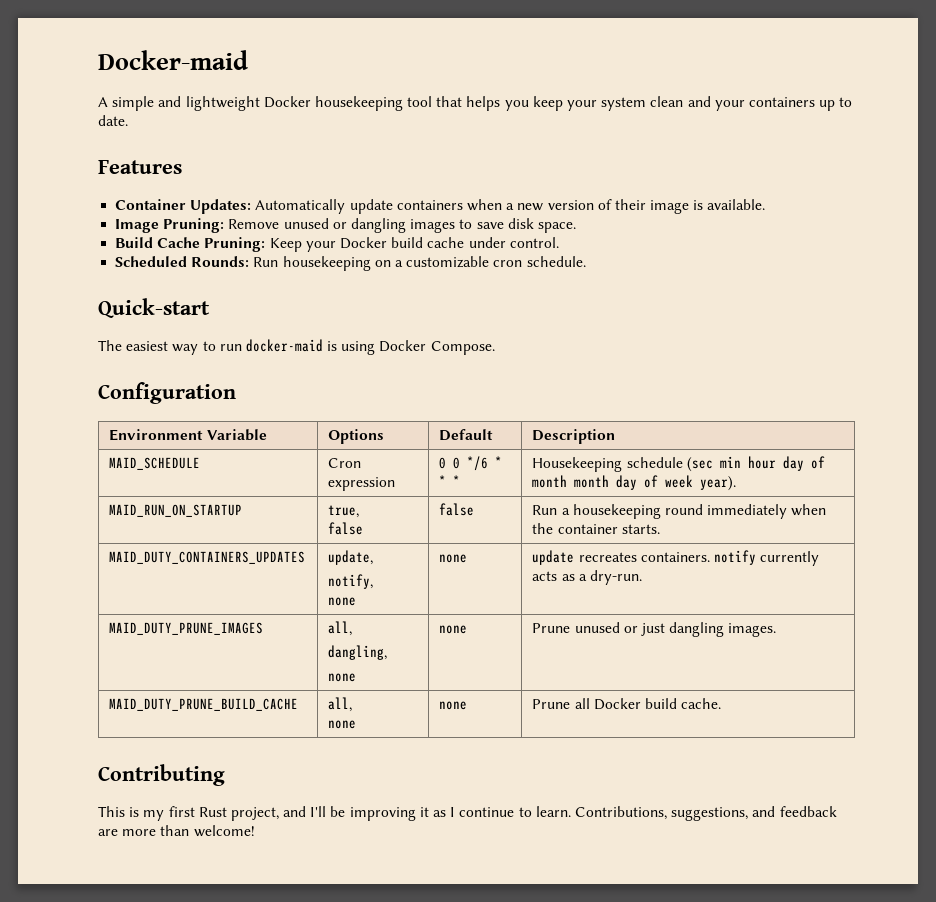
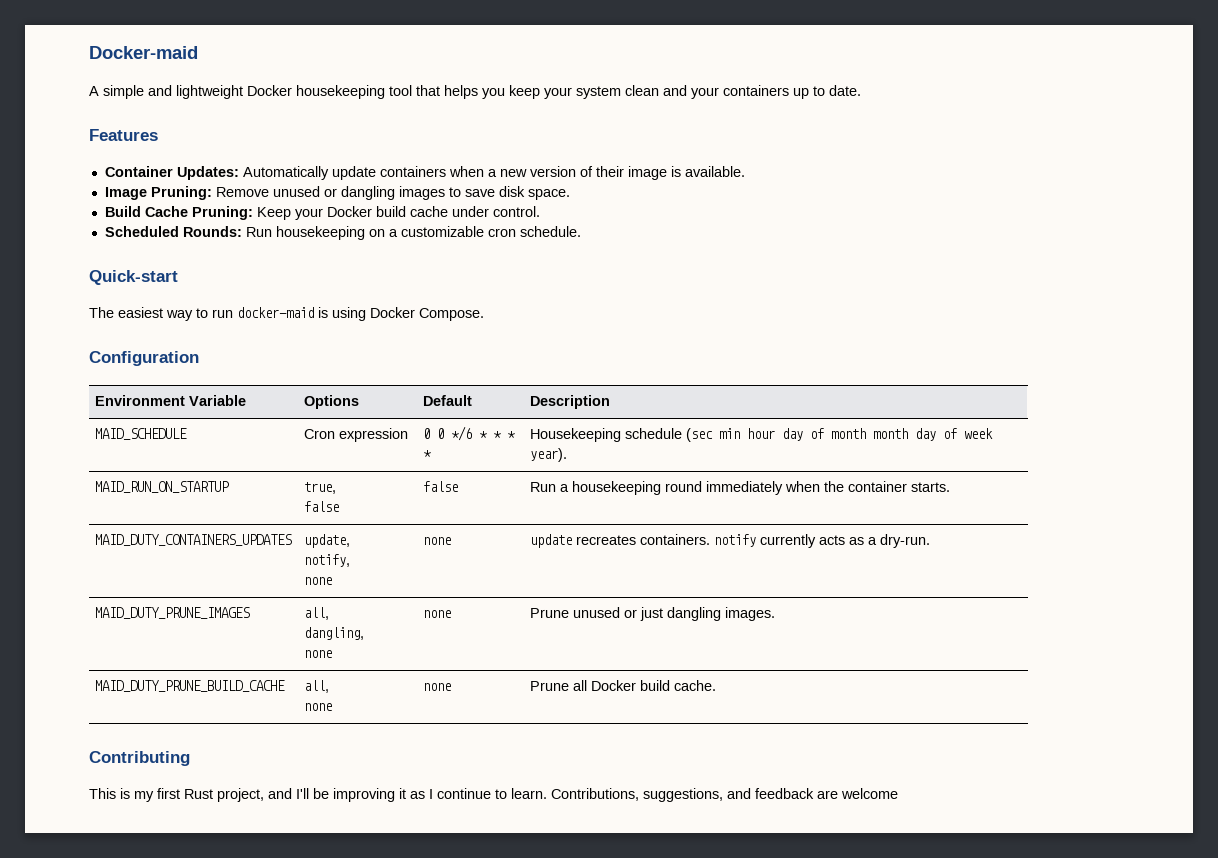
- MAID_SCHEDULE | Cron expression | 0 0 */6 * * * | Housekeeping schedule (sec min hour day of month month day of week year).
+ MAID_SCHEDULE | Cron expression | 0 0 */6 * * * * | Housekeeping schedule (sec min hour day of month month day of week year).
- Contributions, suggestions, and feedback are more than welcome!
+ Contributions, suggestions, and feedback are welcome

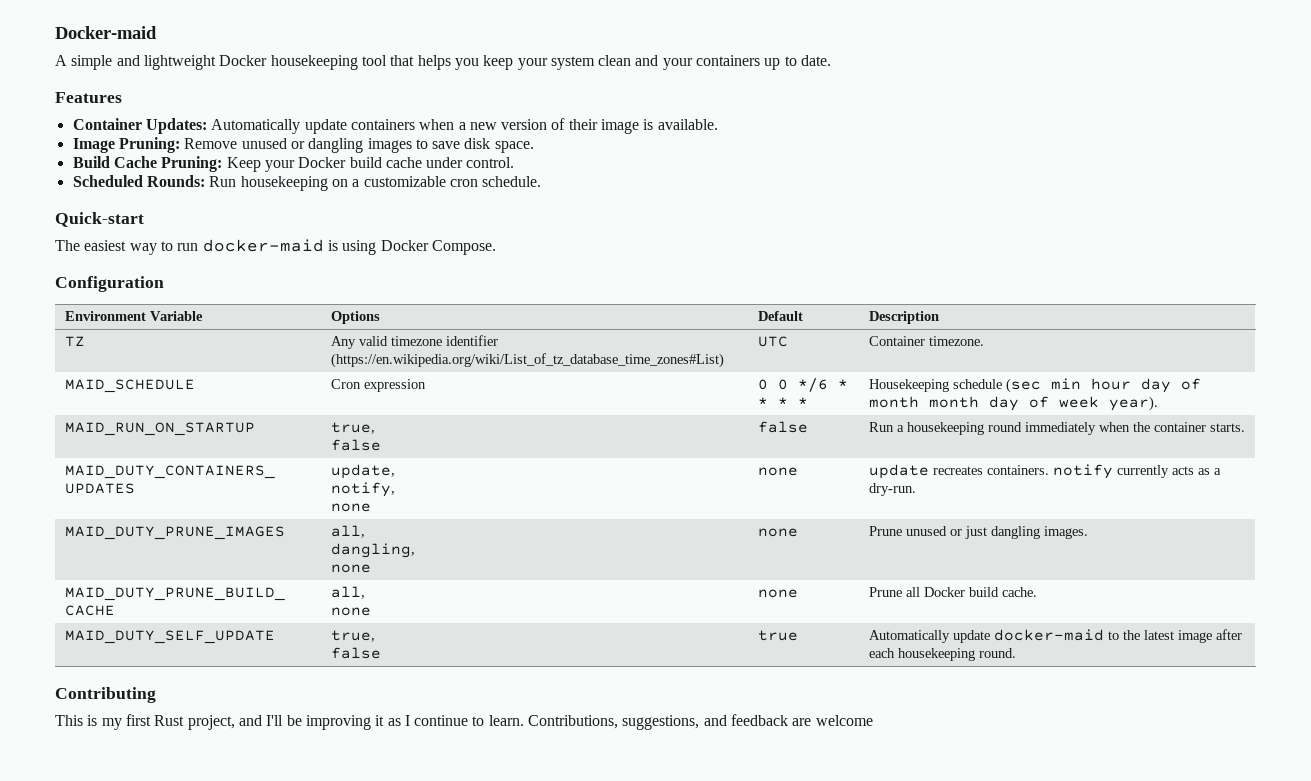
+ TZ | Any valid timezone identifier (https://en.wikipedia.org/wiki/List_of_tz_database_time_zones#List) | UTC | Container timezone.
+ MAID_DUTY_SELF_UPDATE | true,
+ false | true | Automatically update docker-maid to the latest image after each housekeeping round.

